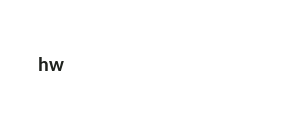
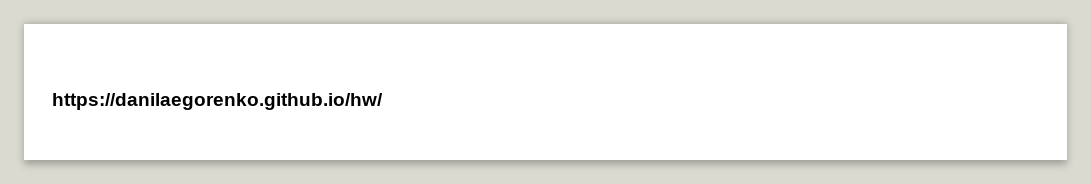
- hw
+ https://danilaegorenko.github.io/hw/

